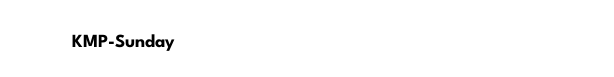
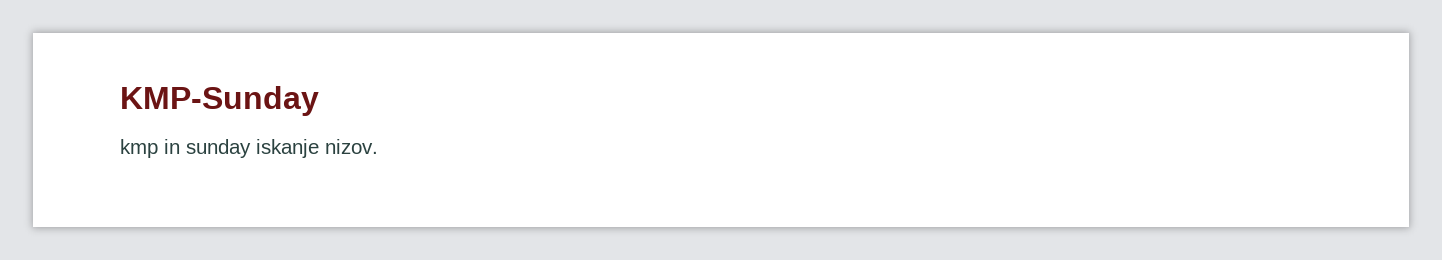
+ kmp in sunday iskanje nizov.

